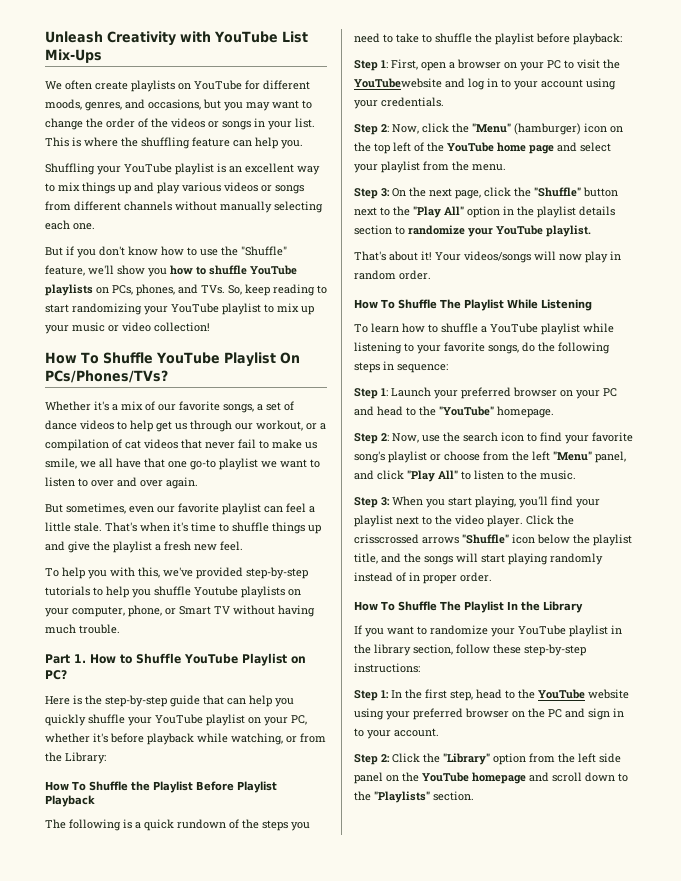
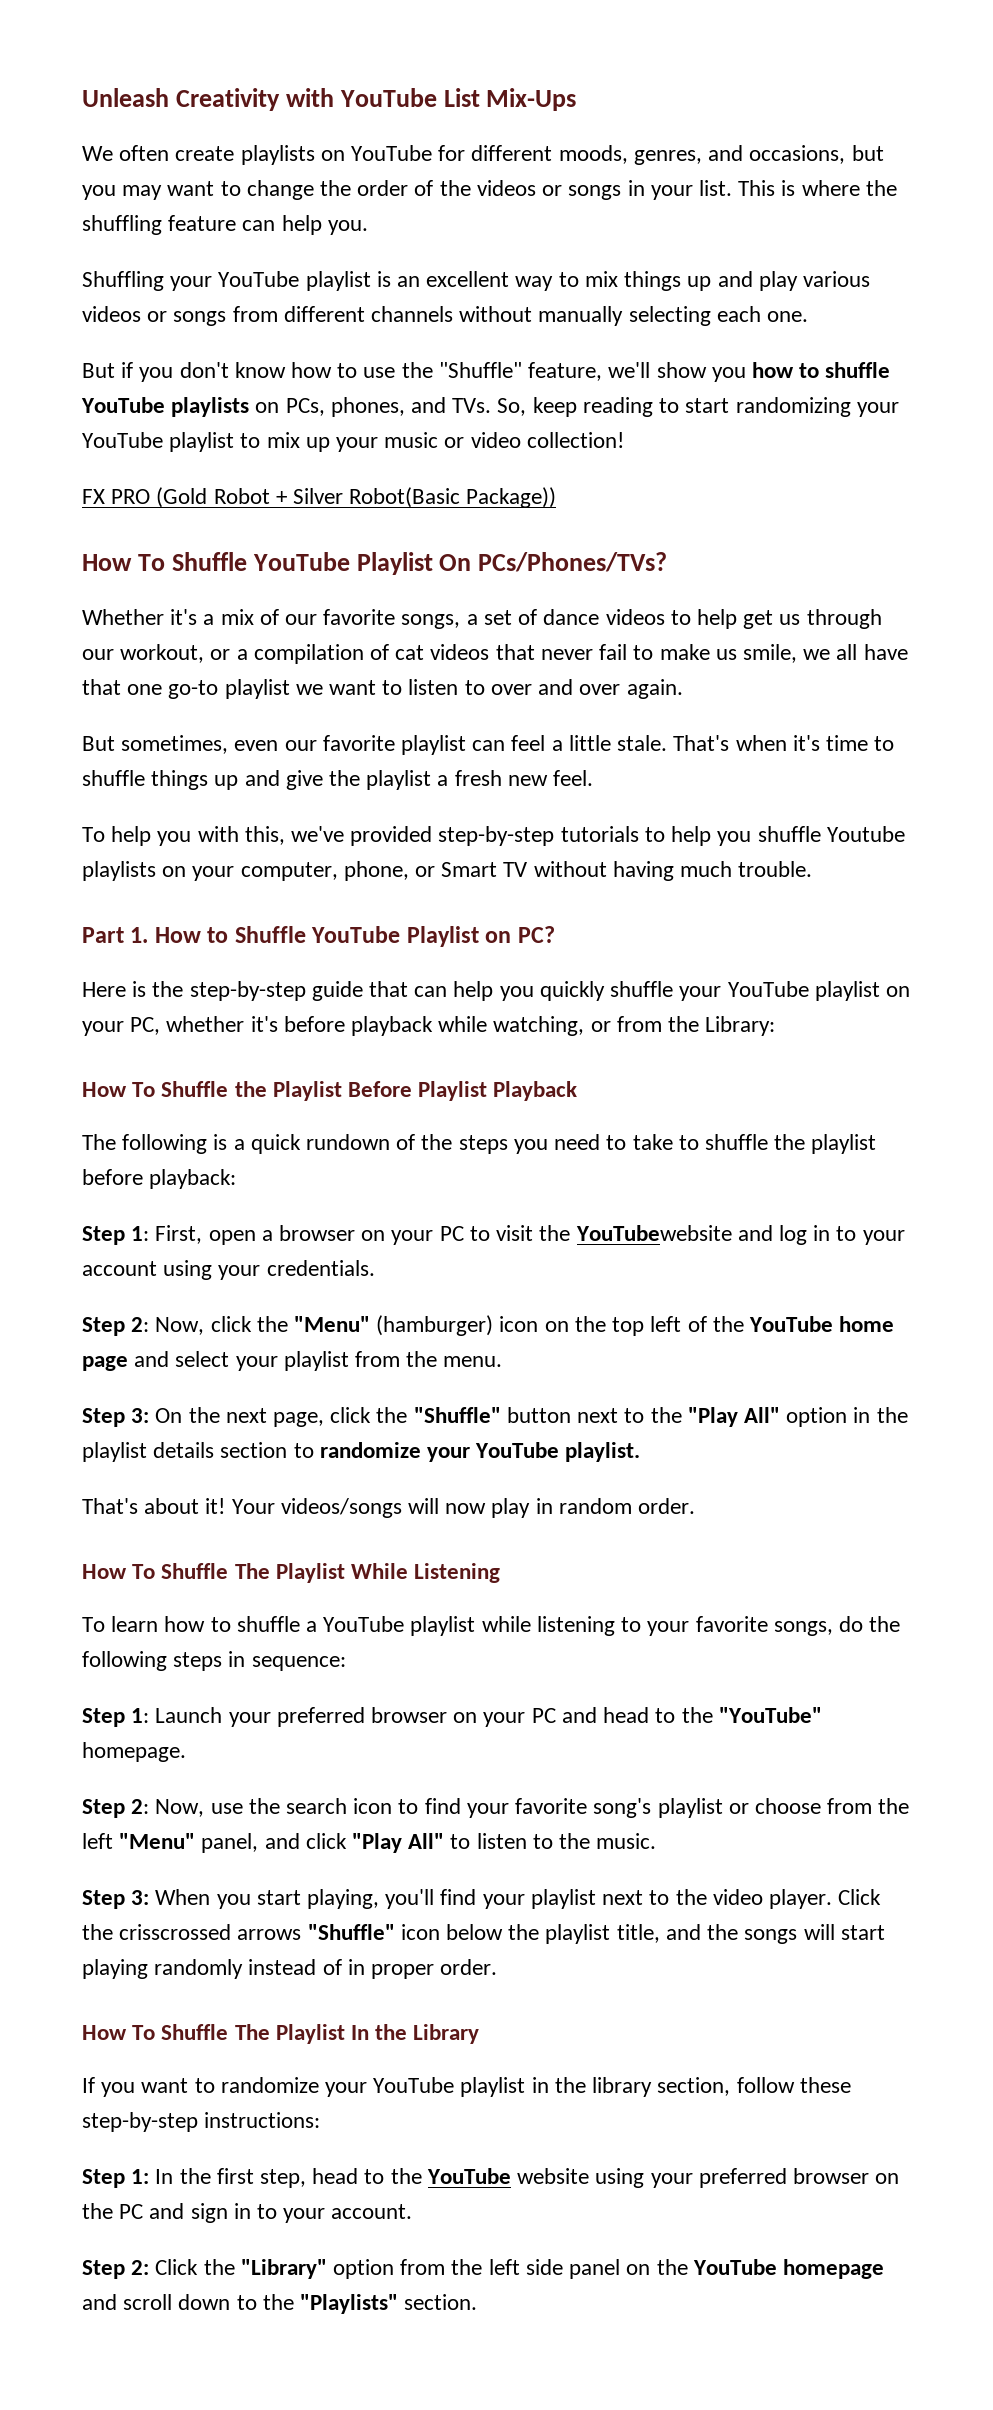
+ FX PRO (Gold Robot + Silver Robot(Basic Package))

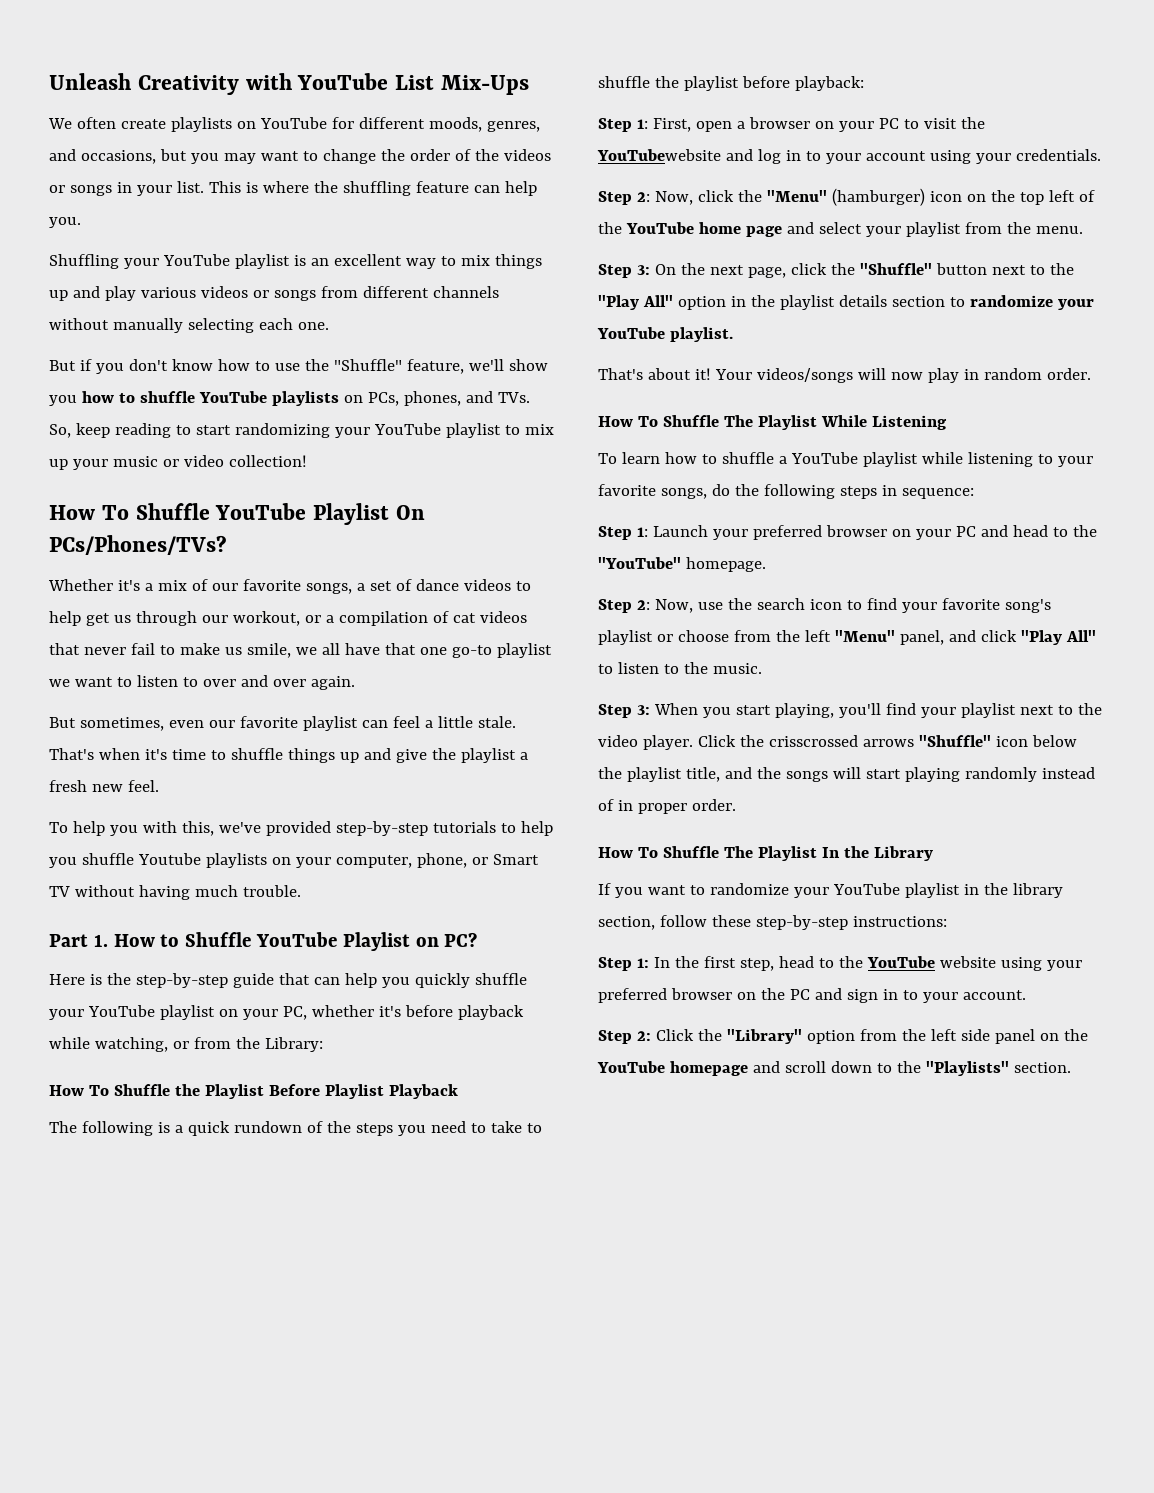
- FX PRO (Gold Robot + Silver Robot(Basic Package))

